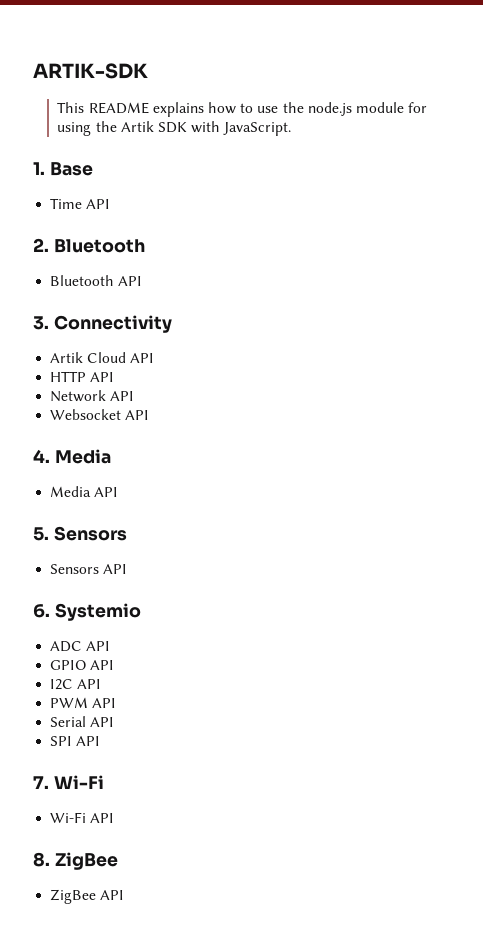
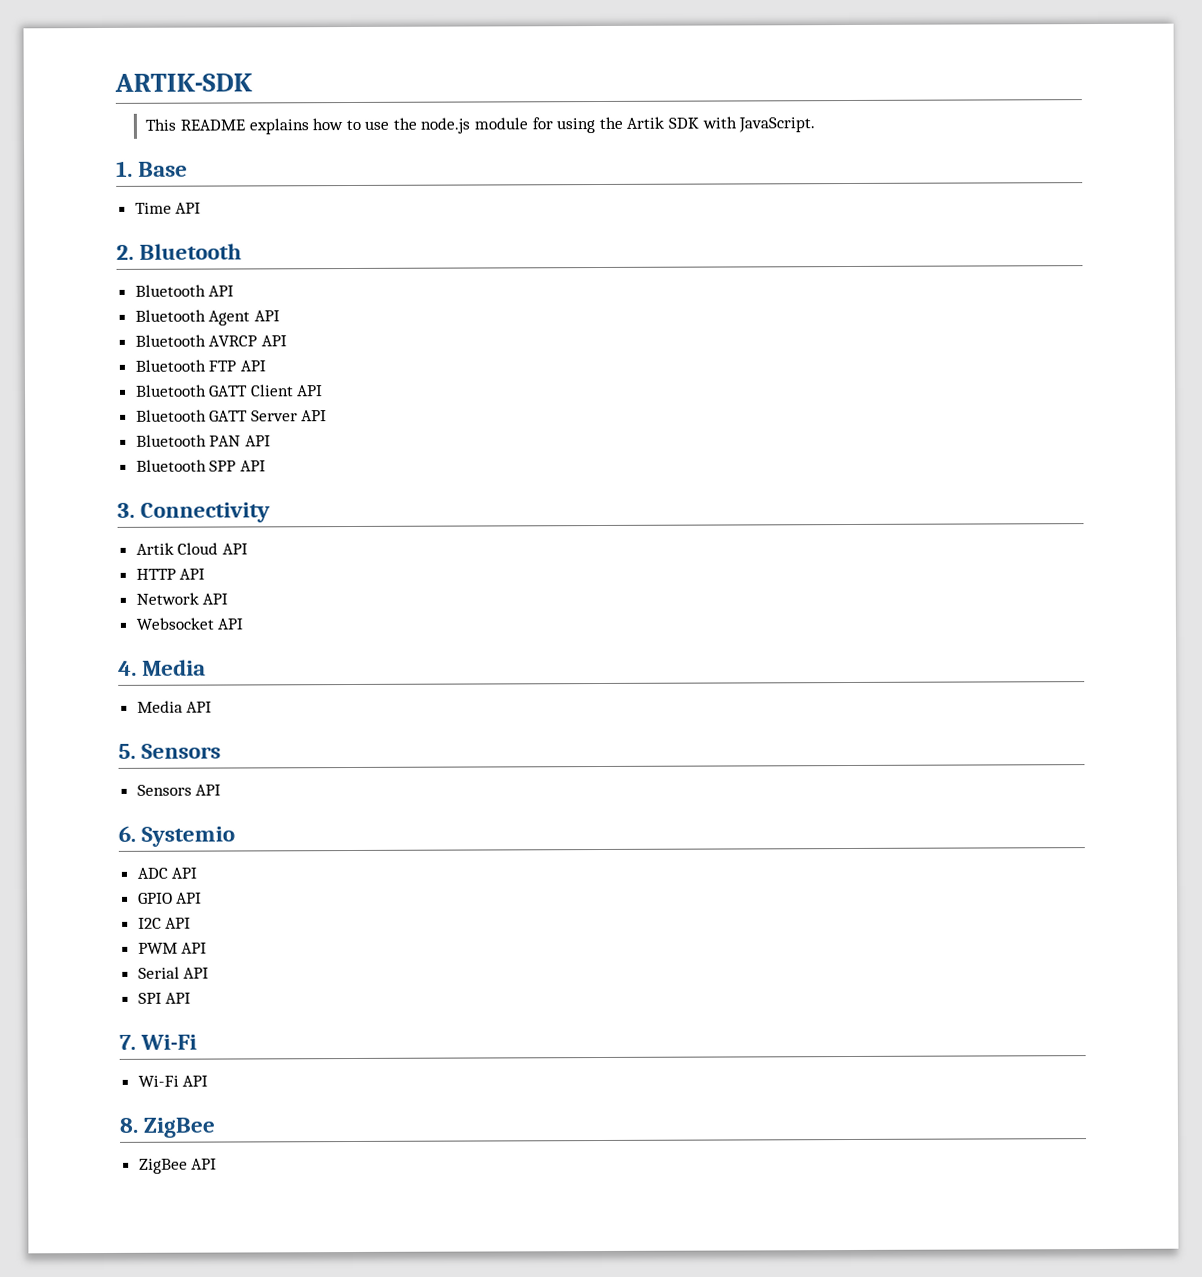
+ Bluetooth Agent API
+ Bluetooth AVRCP API
+ Bluetooth FTP API
+ Bluetooth GATT Client API
+ Bluetooth GATT Server API
+ Bluetooth PAN API
+ Bluetooth SPP API

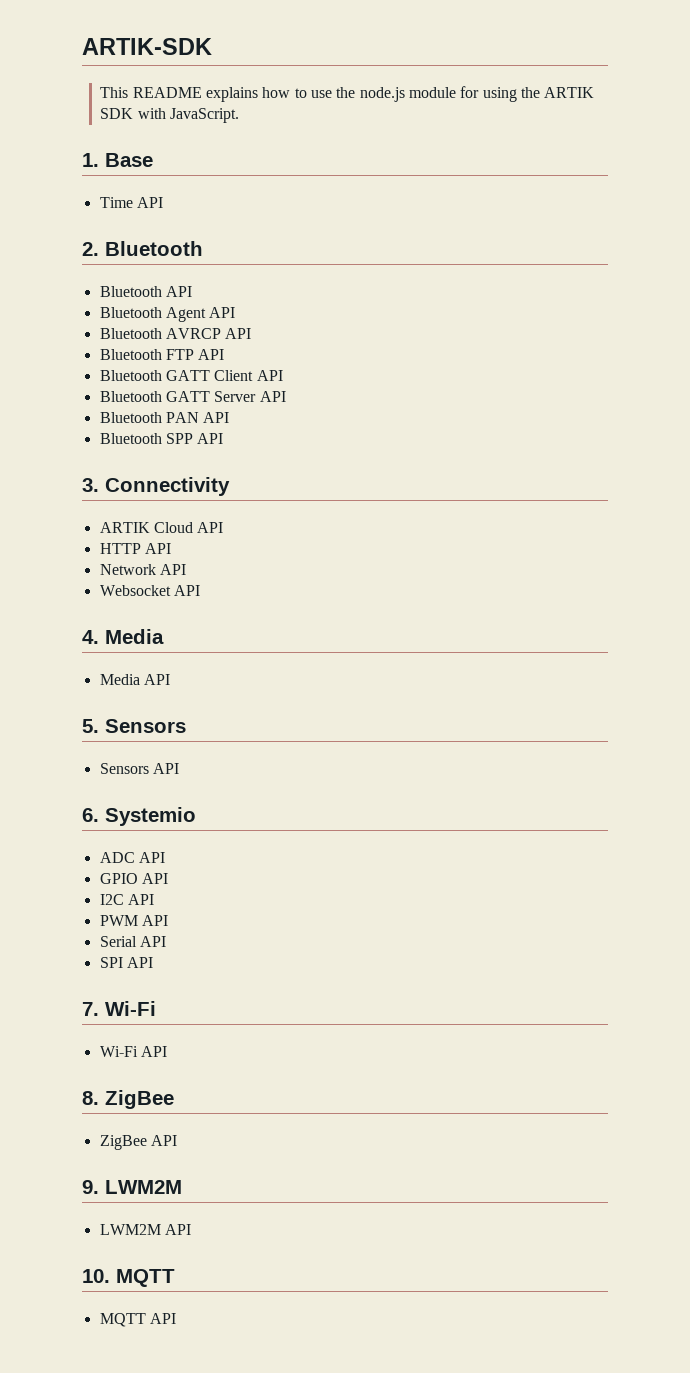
- This README explains how to use the node.js module for using the Artik SDK with JavaScript.
+ This README explains how to use the node.js module for using the ARTIK SDK with JavaScript.
- Artik Cloud API
+ ARTIK Cloud API
+ 9. LWM2M
+ LWM2M API
+ 10. MQTT
+ MQTT API

